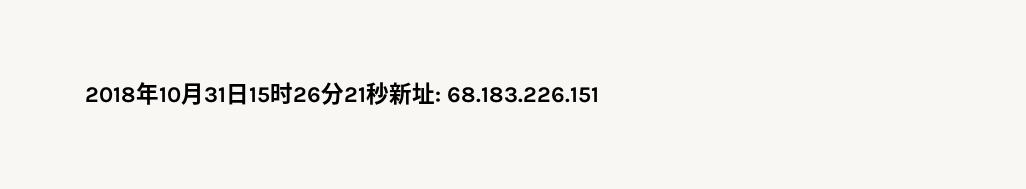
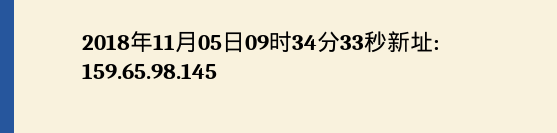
- 2018年10月31日15时26分21秒新址: 68.183.226.151
+ 2018年11月05日09时34分33秒新址: 159.65.98.145

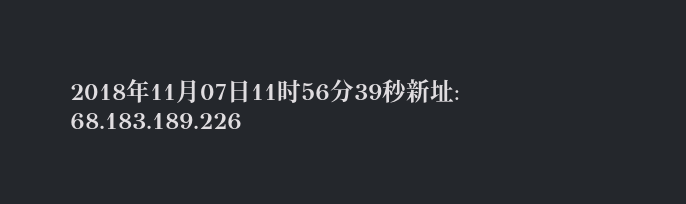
- 2018年11月05日09时34分33秒新址: 159.65.98.145
+ 2018年11月07日11时56分39秒新址: 68.183.189.226

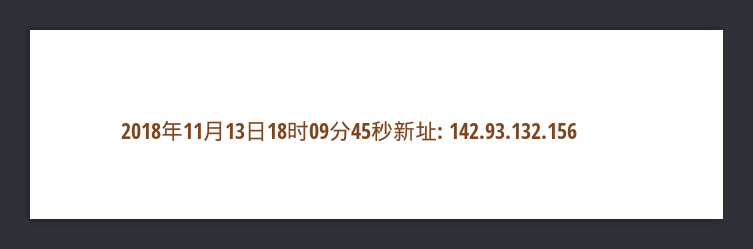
- 2018年11月07日11时56分39秒新址: 68.183.189.226
+ 2018年11月13日18时09分45秒新址: 142.93.132.156

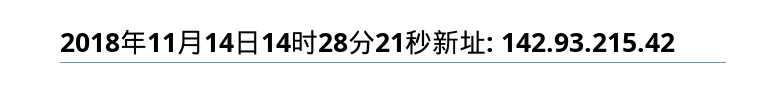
- 2018年11月13日18时09分45秒新址: 142.93.132.156
+ 2018年11月14日14时28分21秒新址: 142.93.215.42

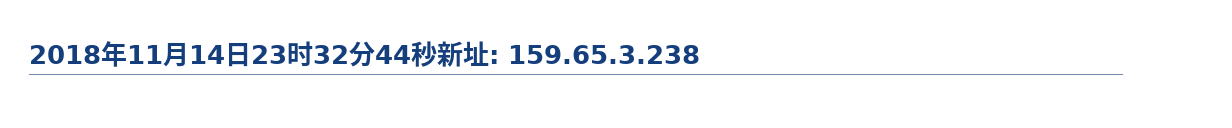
- 2018年11月14日14时28分21秒新址: 142.93.215.42
+ 2018年11月14日23时32分44秒新址: 159.65.3.238

